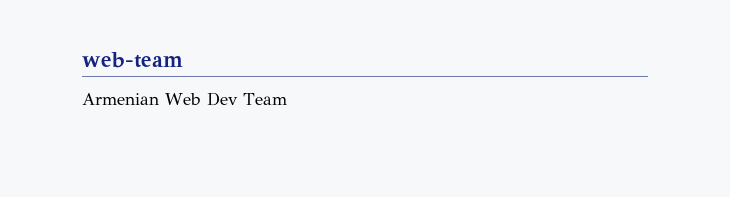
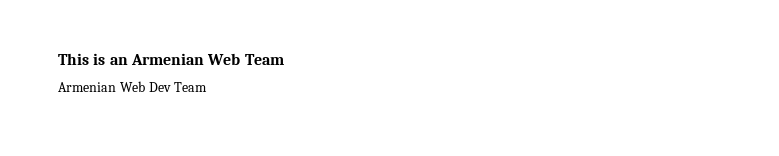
- web-team
+ This is an Armenian Web Team

